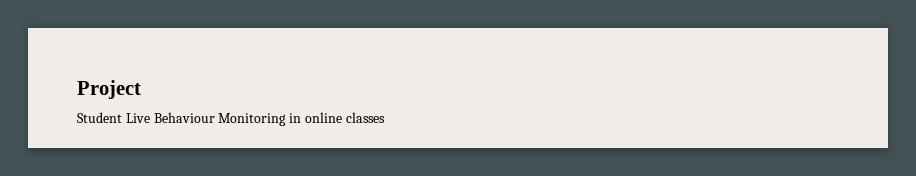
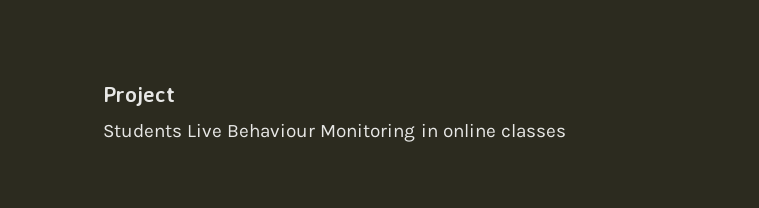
- Student Live Behaviour Monitoring in online classes
+ Students Live Behaviour Monitoring in online classes

